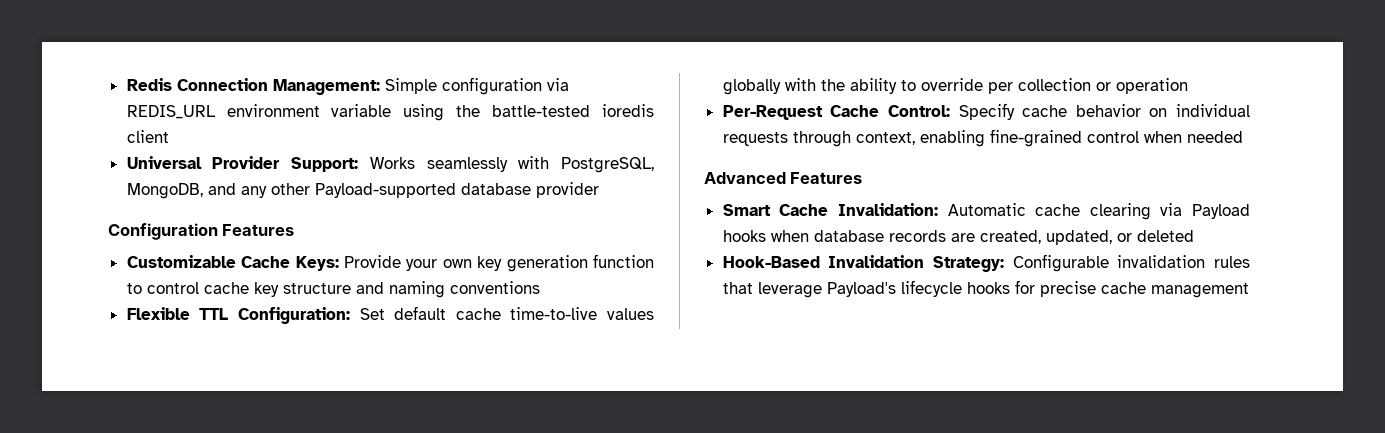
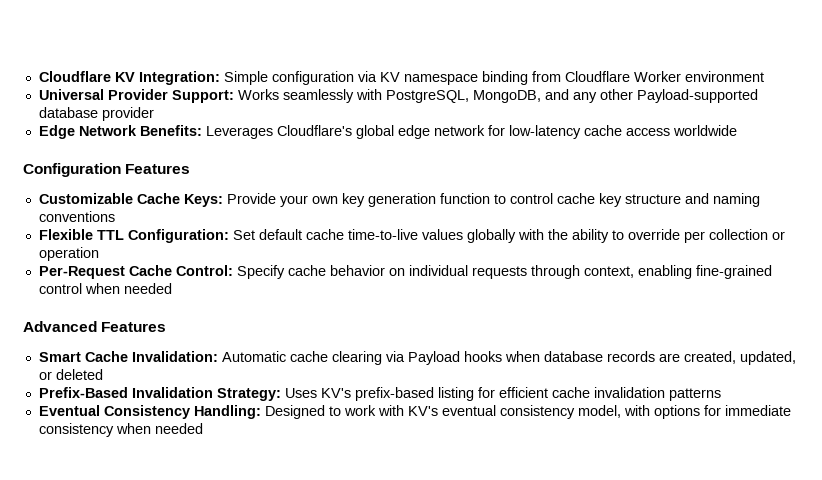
- Redis Connection Management: Simple configuration via REDIS_URL environment variable using the battle-tested ioredis client
+ Cloudflare KV Integration: Simple configuration via KV namespace binding from Cloudflare Worker environment
+ Edge Network Benefits: Leverages Cloudflare's global edge network for low-latency cache access worldwide
- Hook-Based Invalidation Strategy: Configurable invalidation rules that leverage Payload's lifecycle hooks for precise cache management
+ Prefix-Based Invalidation Strategy: Uses KV's prefix-based listing for efficient cache invalidation patterns
+ Eventual Consistency Handling: Designed to work with KV's eventual consistency model, with options for immediate consistency when needed

